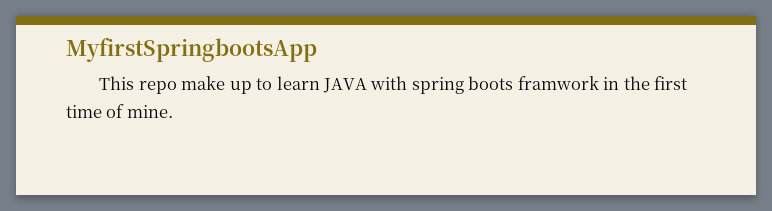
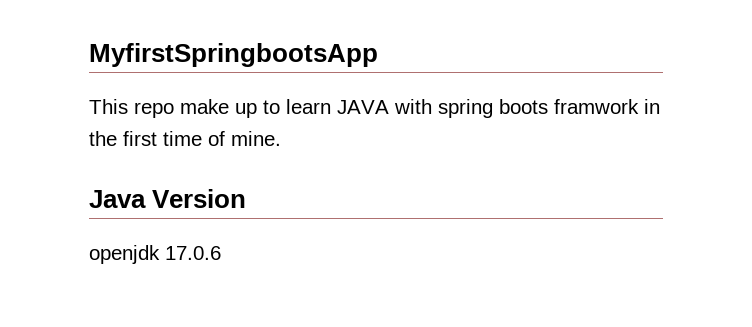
+ Java Version
+ openjdk 17.0.6

